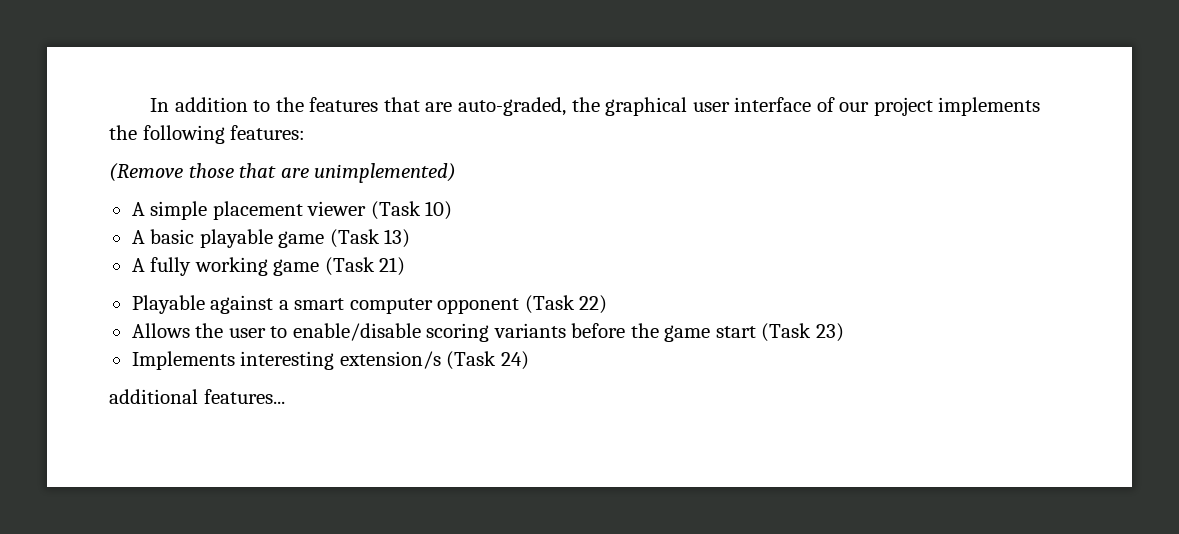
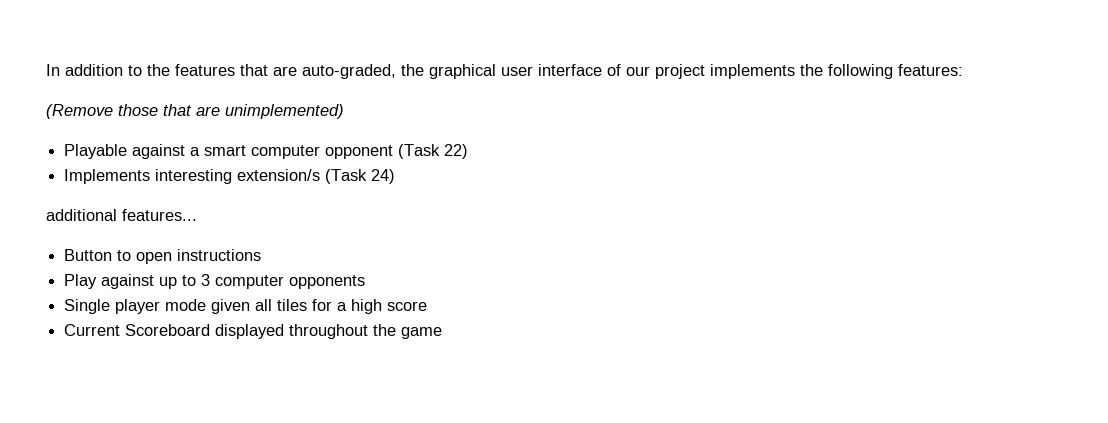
- A simple placement viewer (Task 10)
- A basic playable game (Task 13)
- A fully working game (Task 21)
- Allows the user to enable/disable scoring variants before the game start (Task 23)
+ Button to open instructions
+ Play against up to 3 computer opponents
+ Single player mode given all tiles for a high score
+ Current Scoreboard displayed throughout the game

